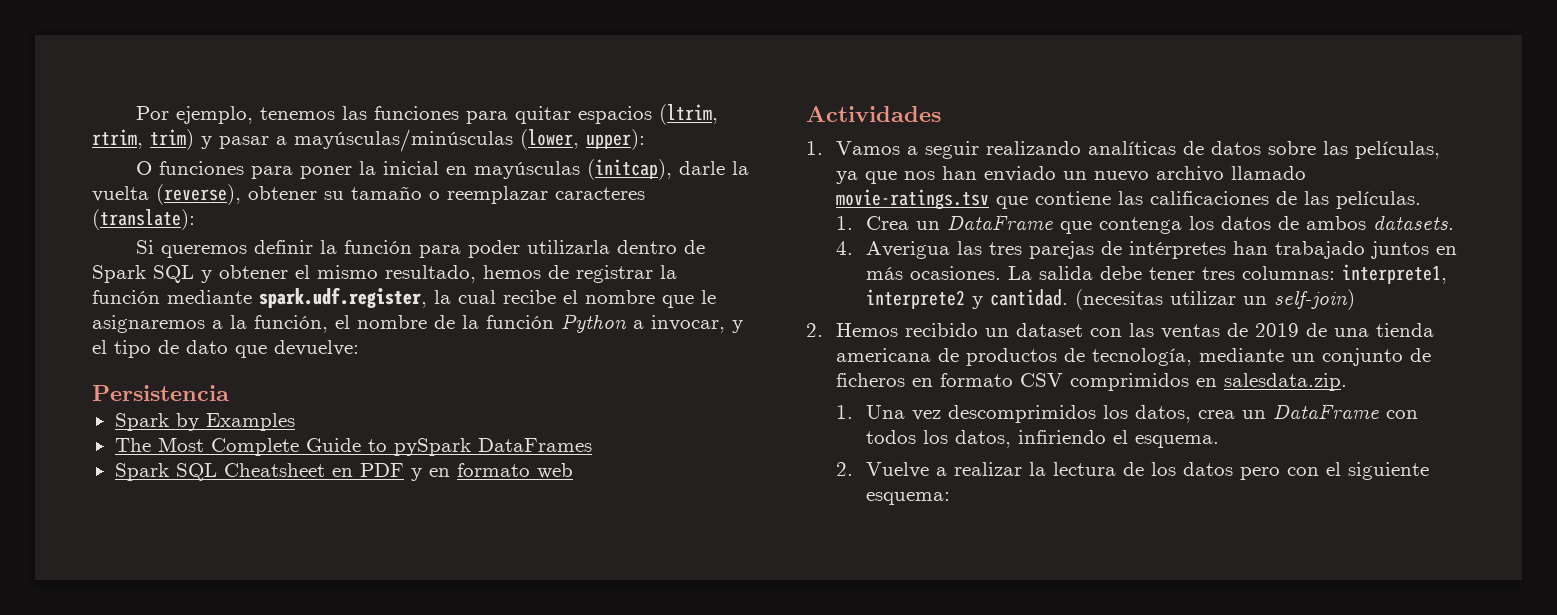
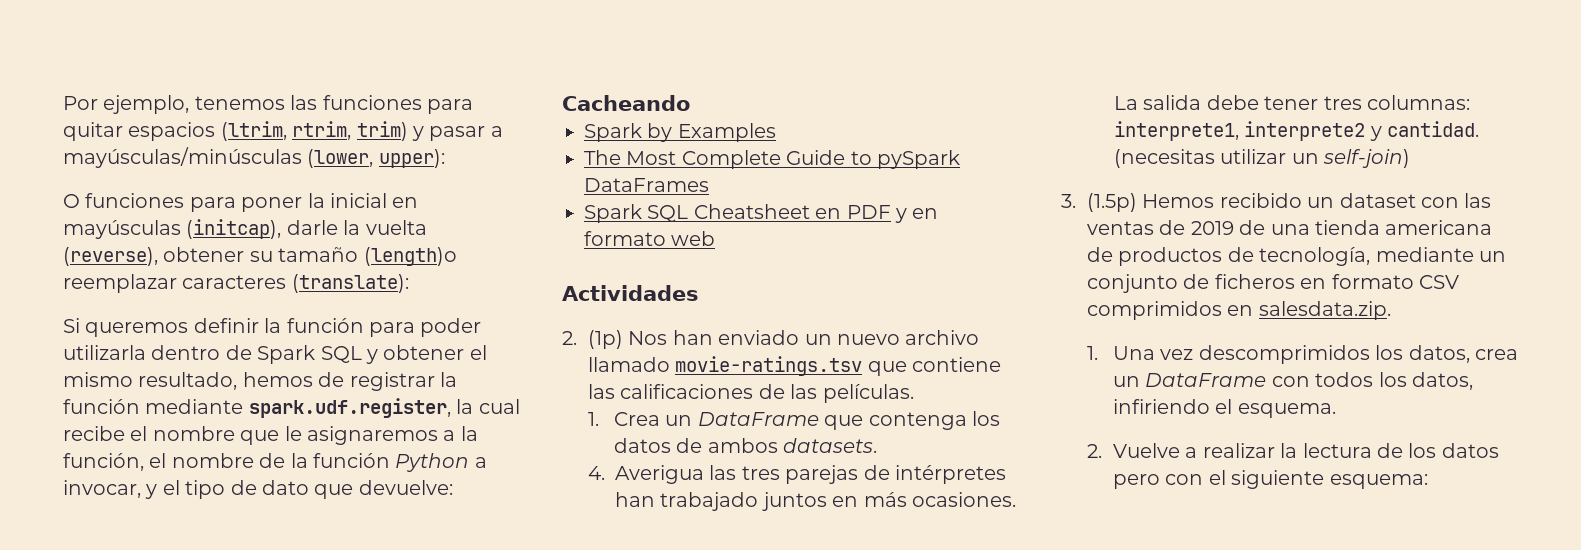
- O funciones para poner la inicial en mayúsculas (initcap), darle la vuelta (reverse), obtener su tamaño o reemplazar caracteres (translate):
+ O funciones para poner la inicial en mayúsculas (initcap), darle la vuelta (reverse), obtener su tamaño (length)o reemplazar caracteres (translate):
- Persistencia
+ Cacheando
- 1. Vamos a seguir realizando analíticas de datos sobre las películas, ya que nos han enviado un nuevo archivo llamado movie-ratings.tsv que contiene las calificaciones de las películas.
+ 2. (1p) Nos han enviado un nuevo archivo llamado movie-ratings.tsv que contiene las calificaciones de las películas.
- 2. Hemos recibido un dataset con las ventas de 2019 de una tienda americana de productos de tecnología, mediante un conjunto de ficheros en formato CSV comprimidos en salesdata.zip.
+ 3. (1.5p) Hemos recibido un dataset con las ventas de 2019 de una tienda americana de productos de tecnología, mediante un conjunto de ficheros en formato CSV comprimidos en salesdata.zip.

